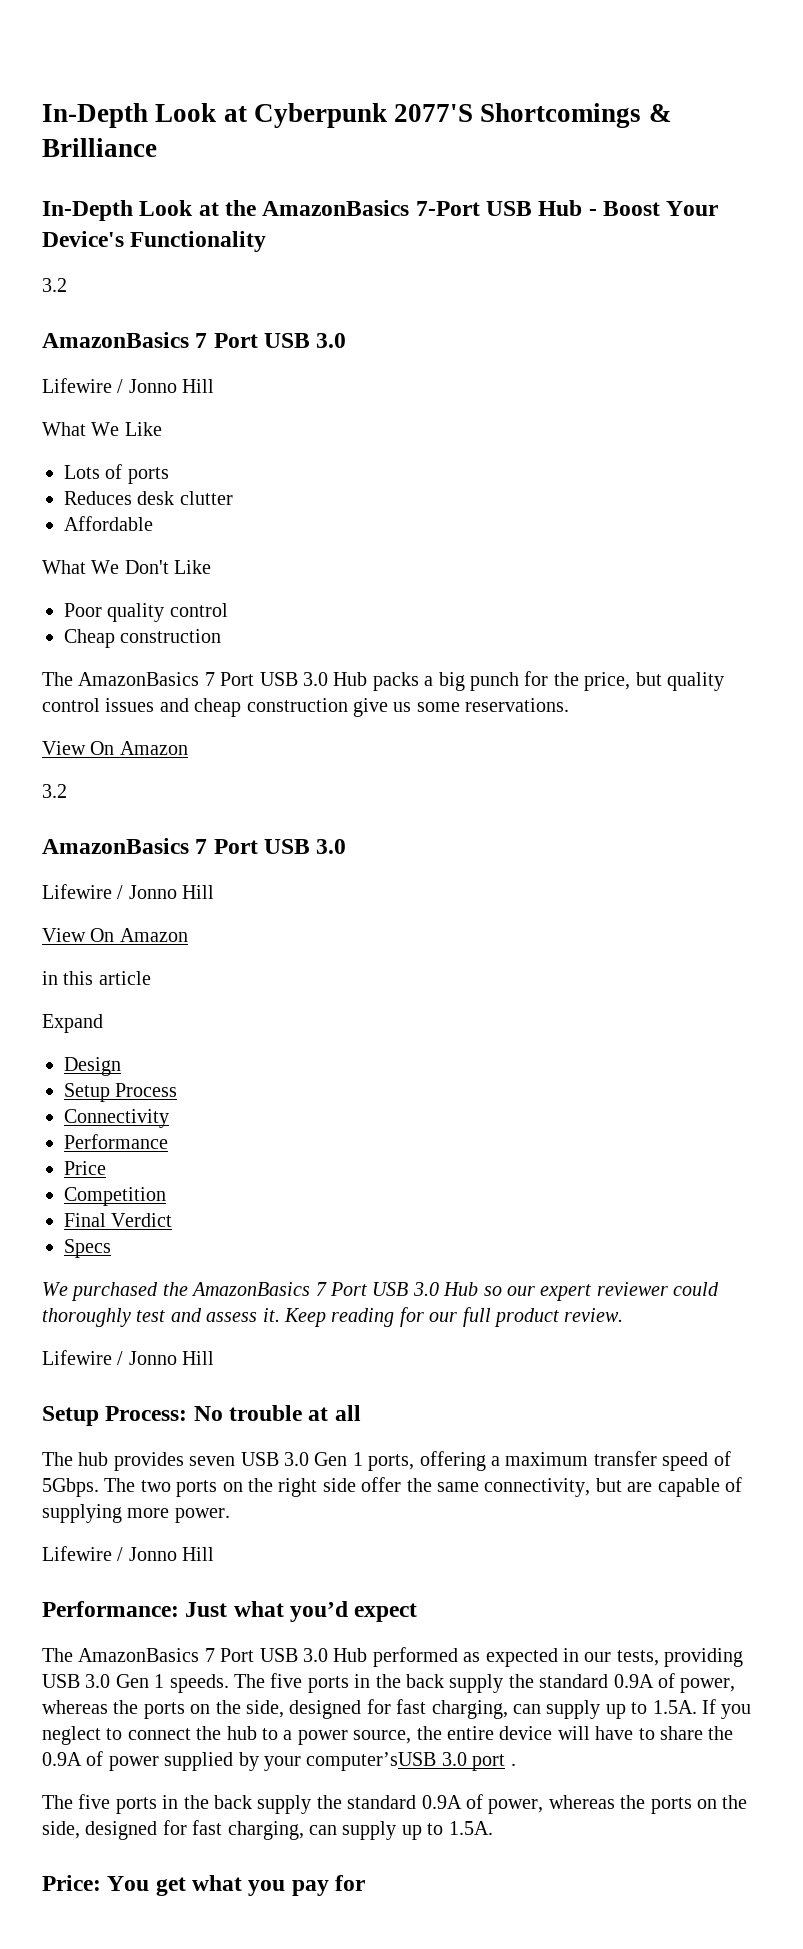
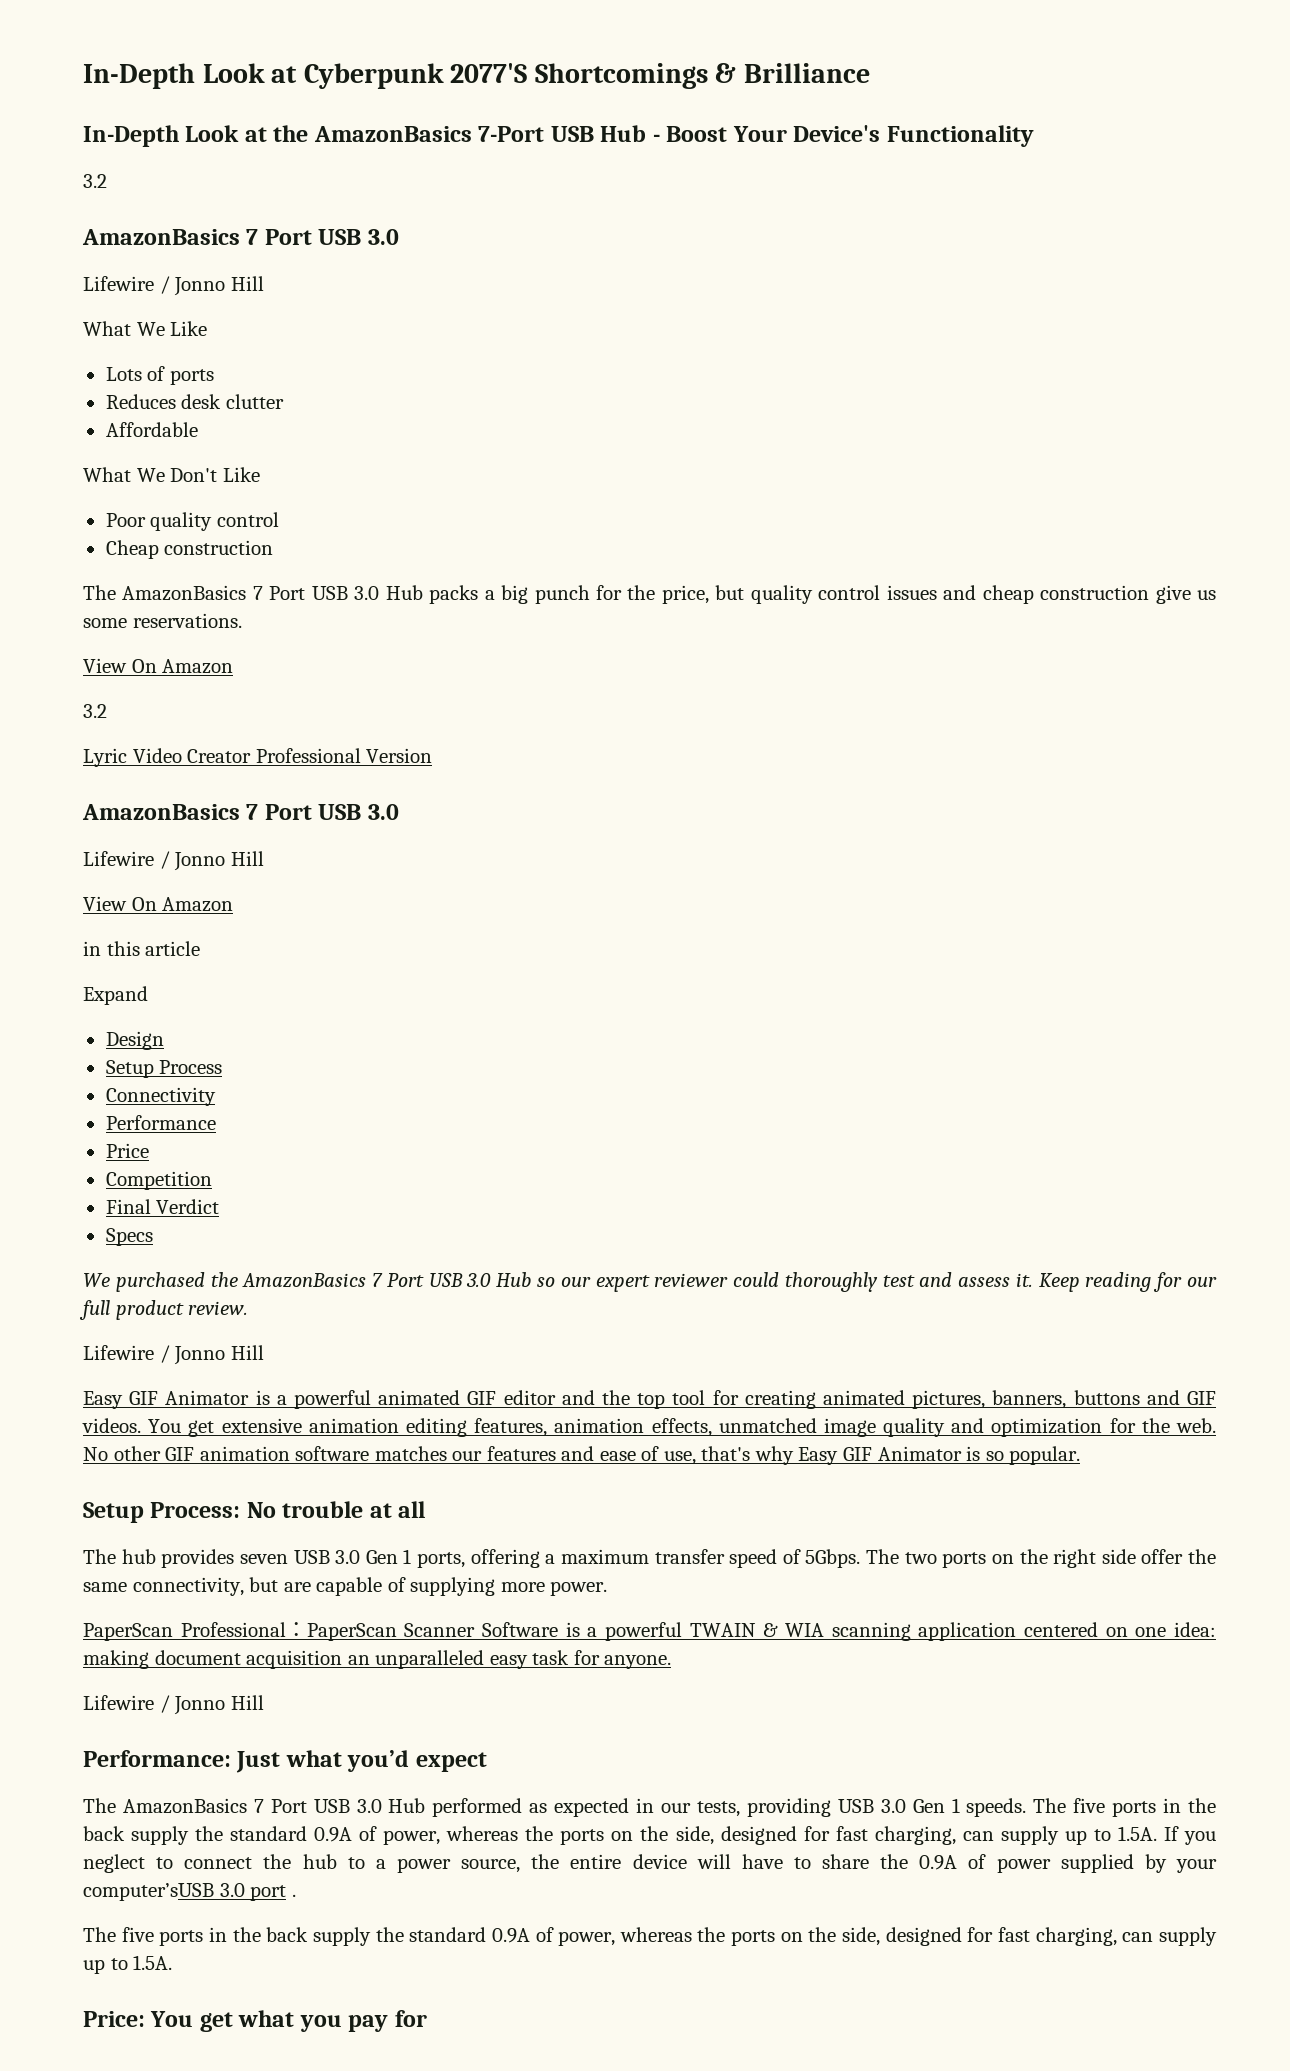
+ Lyric Video Creator Professional Version
+ Easy GIF Animator is a powerful animated GIF editor and the top tool for creating animated pictures, banners, buttons and GIF videos. You get extensive animation editing features, animation effects, unmatched image quality and optimization for the web. No other GIF animation software matches our features and ease of use, that's why Easy GIF Animator is so popular.
+ PaperScan Professional：PaperScan Scanner Software is a powerful TWAIN & WIA scanning application centered on one idea: making document acquisition an unparalleled easy task for anyone.

